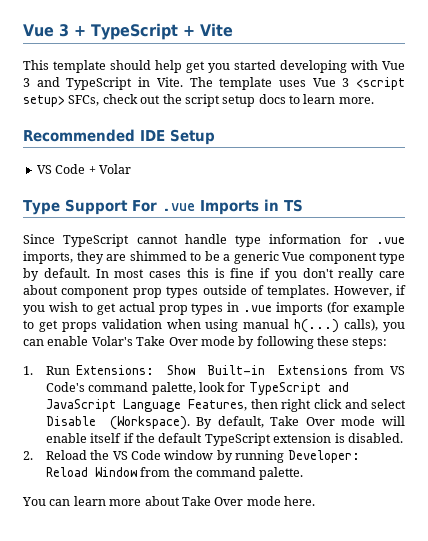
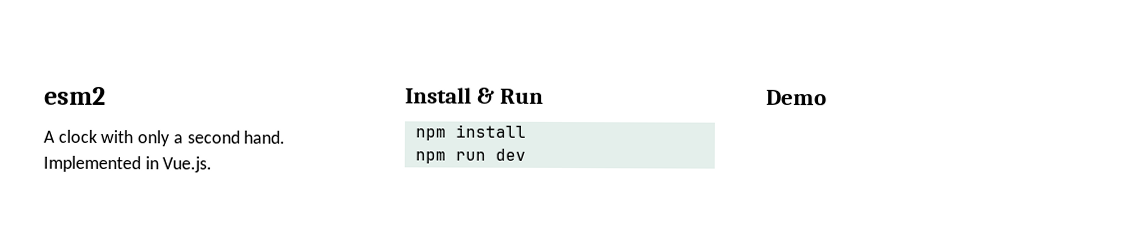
- Vue 3 + TypeScript + Vite
- This template should help get you started developing with Vue 3 and TypeScript in Vite. The template uses Vue 3 <script setup> SFCs, check out the script setup docs to learn more.
- Recommended IDE Setup
- VS Code + Volar
- Type Support For .vue Imports in TS
- Since TypeScript cannot handle type information for .vue imports, they are shimmed to be a generic Vue component type by default. In most cases this is fine if you don't really care about component prop types outside of templates. However, if you wish to get actual prop types in .vue imports (for example to get props validation when using manual h(...) calls), you can enable Volar's Take Over mode by following these steps:
- 1. Run Extensions: Show Built-in Extensions from VS Code's command palette, look for TypeScript and JavaScript Language Features, then right click and select Disable (Workspace). By default, Take Over mode will enable itself if the default TypeScript extension is disabled.
- 2. Reload the VS Code window by running Developer: Reload Window from the command palette.
- You can learn more about Take Over mode here.
+ esm2
+ A clock with only a second hand. Implemented in Vue.js.
+ Install & Run
+ npm install
+ npm run dev
+ Demo

